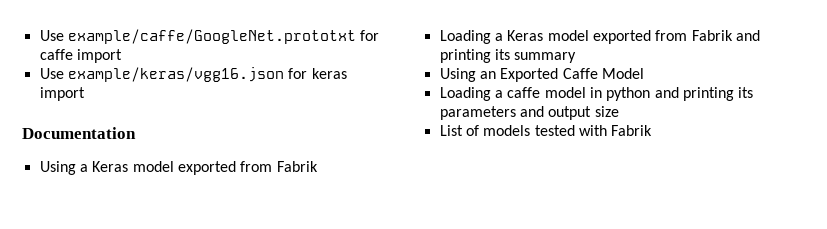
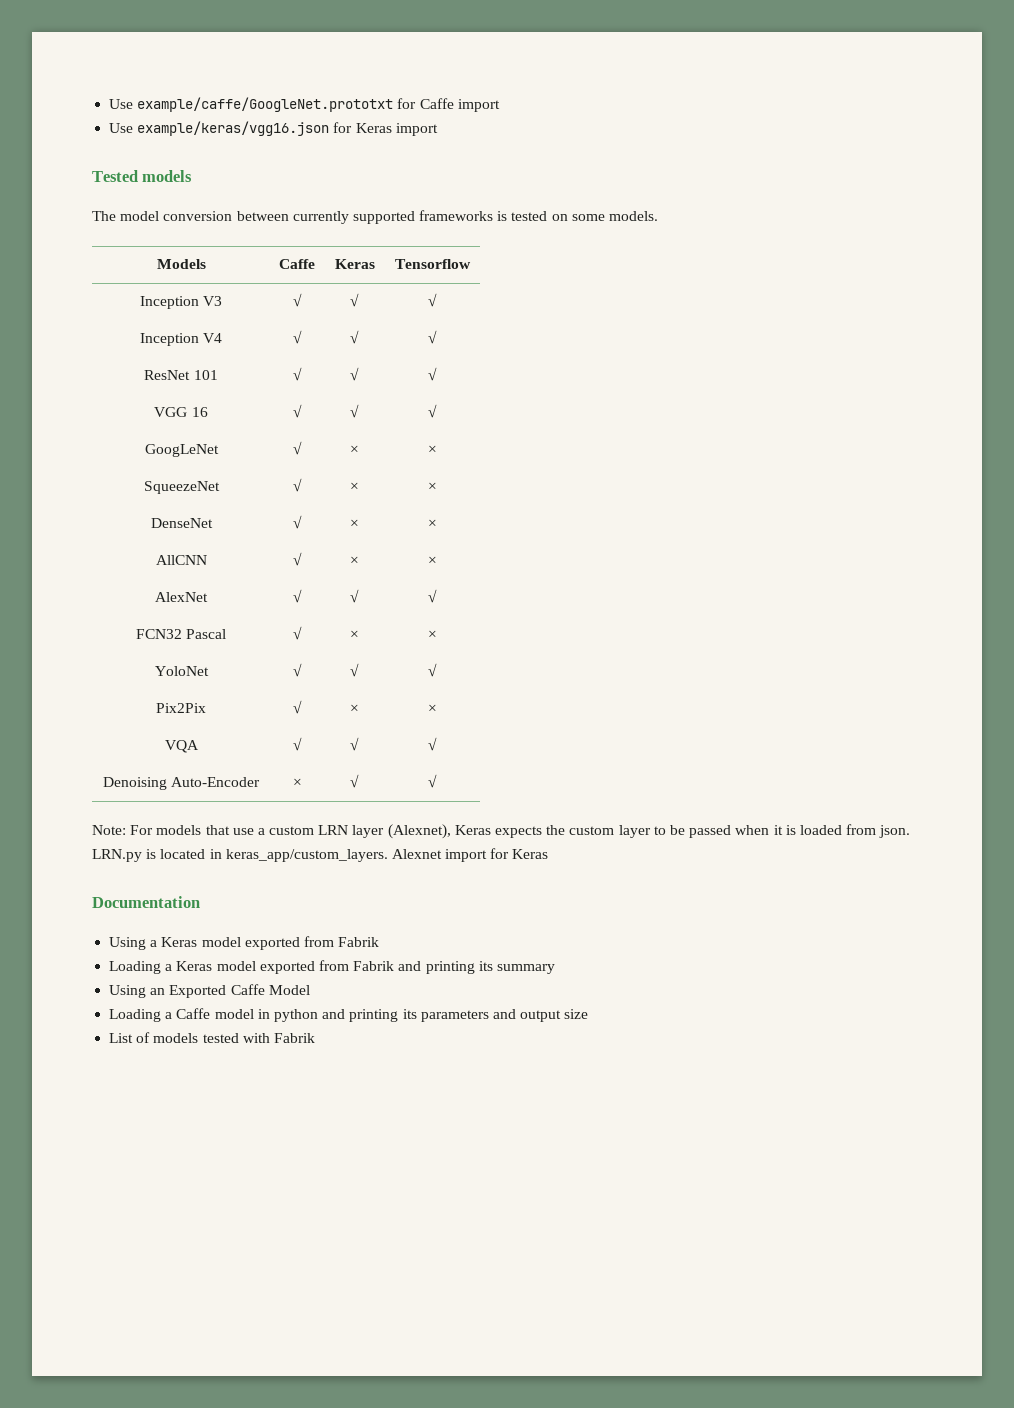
- Use example/caffe/GoogleNet.prototxt for caffe import
+ Use example/caffe/GoogleNet.prototxt for Caffe import
- Use example/keras/vgg16.json for keras import
+ Use example/keras/vgg16.json for Keras import
+ Tested models
+ The model conversion between currently supported frameworks is tested on some models.
+ Models | Caffe | Keras | Tensorflow
+ Inception V3 | √ | √ | √
+ Inception V4 | √ | √ | √
+ ResNet 101 | √ | √ | √
+ VGG 16 | √ | √ | √
+ GoogLeNet | √ | × | ×
+ SqueezeNet | √ | × | ×
+ DenseNet | √ | × | ×
+ AllCNN | √ | × | ×
+ AlexNet | √ | √ | √
+ FCN32 Pascal | √ | × | ×
+ YoloNet | √ | √ | √
+ Pix2Pix | √ | × | ×
+ VQA | √ | √ | √
+ Denoising Auto-Encoder | × | √ | √
+ Note: For models that use a custom LRN layer (Alexnet), Keras expects the custom layer to be passed when it is loaded from json. LRN.py is located in keras_app/custom_layers. Alexnet import for Keras
- Loading a caffe model in python and printing its parameters and output size
+ Loading a Caffe model in python and printing its parameters and output size

